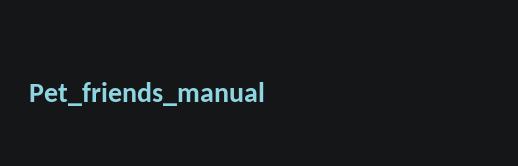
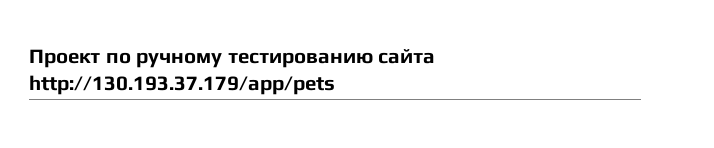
- Pet_friends_manual
+ Проект по ручному тестированию сайта http://130.193.37.179/app/pets

